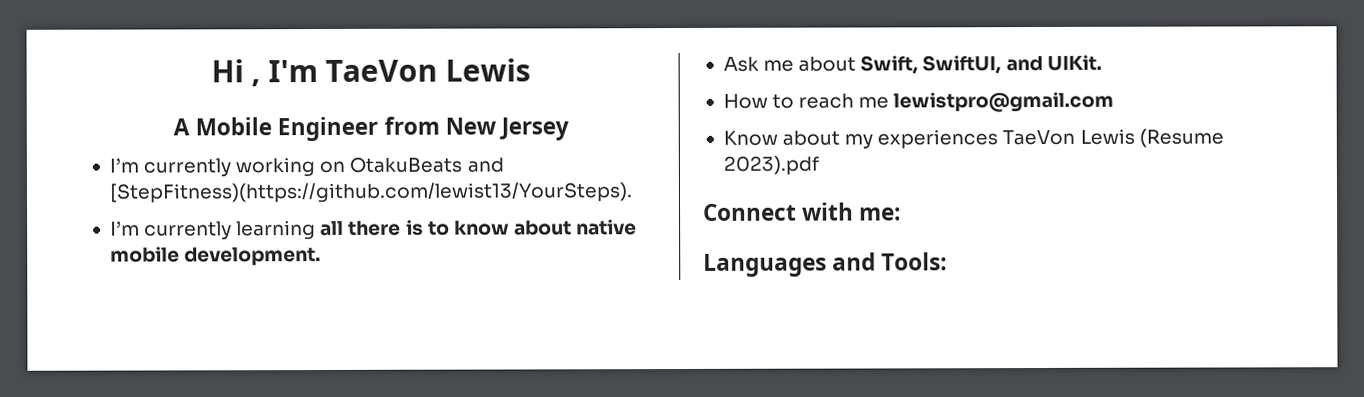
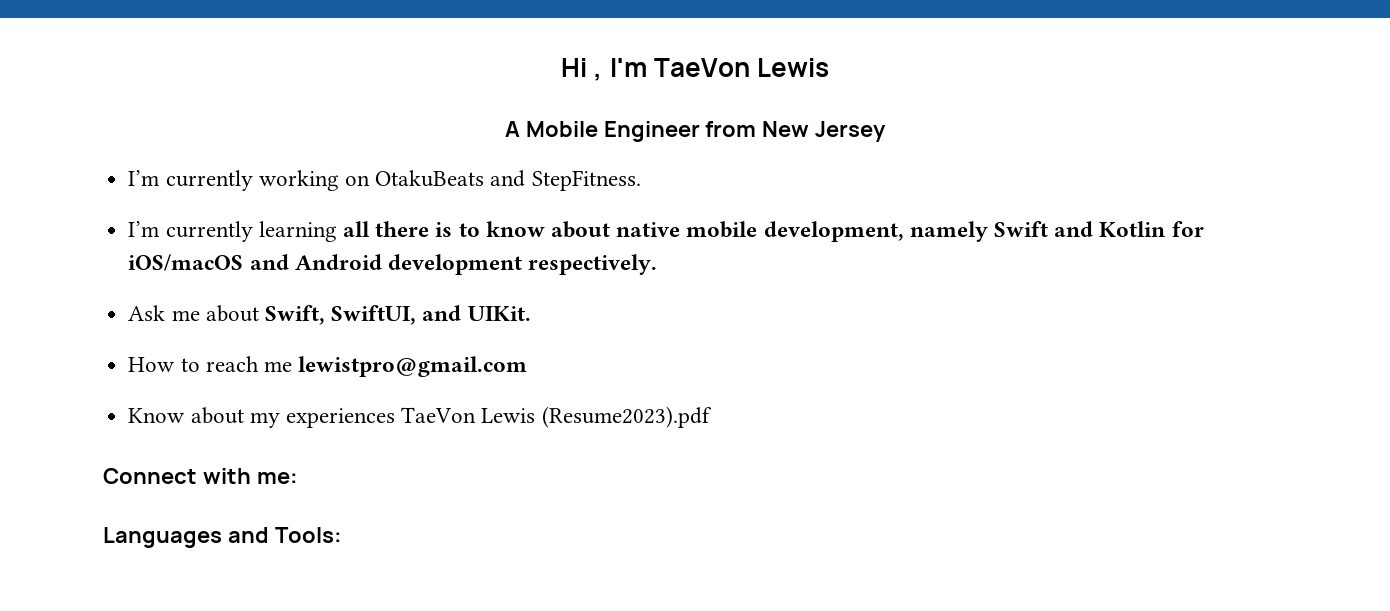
- I’m currently working on OtakuBeats and [StepFitness)(https://github.com/lewist13/YourSteps).
+ I’m currently working on OtakuBeats and StepFitness.
- I’m currently learning all there is to know about native mobile development.
+ I’m currently learning all there is to know about native mobile development, namely Swift and Kotlin for iOS/macOS and Android development respectively.
- Know about my experiences TaeVon Lewis (Resume 2023).pdf
+ Know about my experiences TaeVon Lewis (Resume2023).pdf

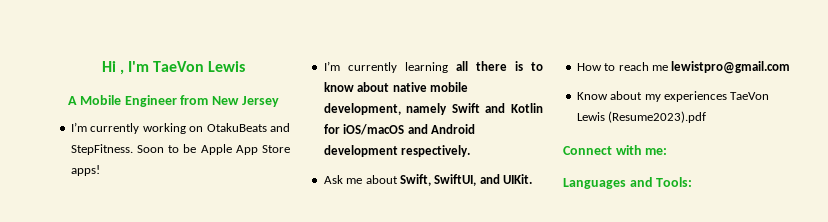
+ Soon to be Apple App Store apps!

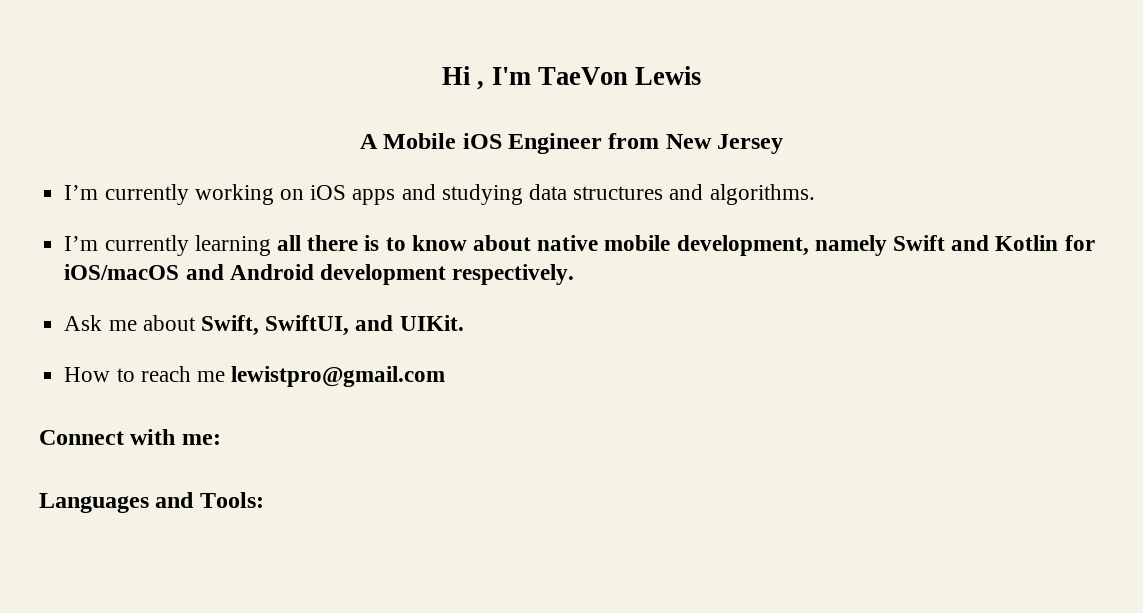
- A Mobile Engineer from New Jersey
+ A Mobile iOS Engineer from New Jersey
- I’m currently working on OtakuBeats and StepFitness. Soon to be Apple App Store apps!
+ I’m currently working on iOS apps and studying data structures and algorithms.
- Know about my experiences TaeVon Lewis (Resume2023).pdf

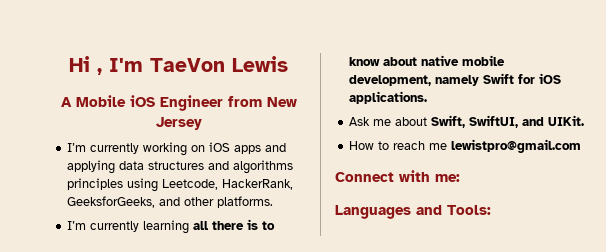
- I’m currently working on iOS apps and studying data structures and algorithms.
+ I’m currently working on iOS apps and applying data structures and algorithms principles using Leetcode, HackerRank, GeeksforGeeks, and other platforms.
- I’m currently learning all there is to know about native mobile development, namely Swift and Kotlin for iOS/macOS and Android development respectively.
+ I’m currently learning all there is to know about native mobile development, namely Swift for iOS applications.

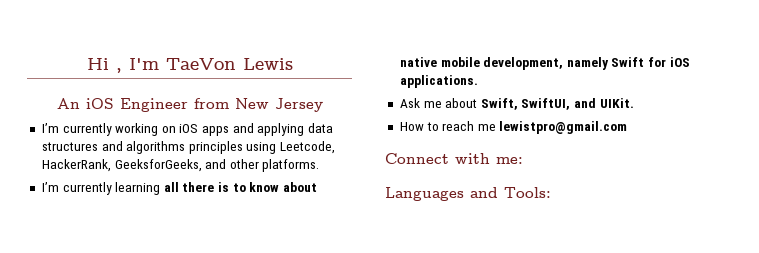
- A Mobile iOS Engineer from New Jersey
+ An iOS Engineer from New Jersey

